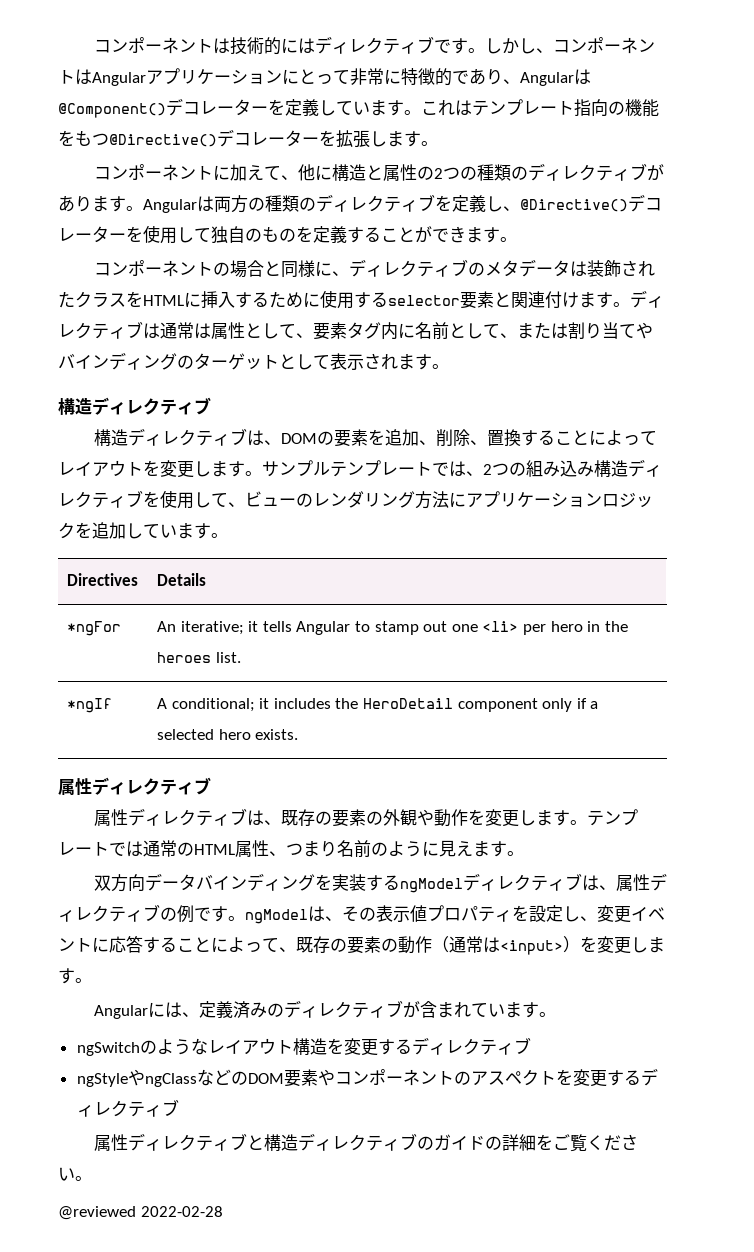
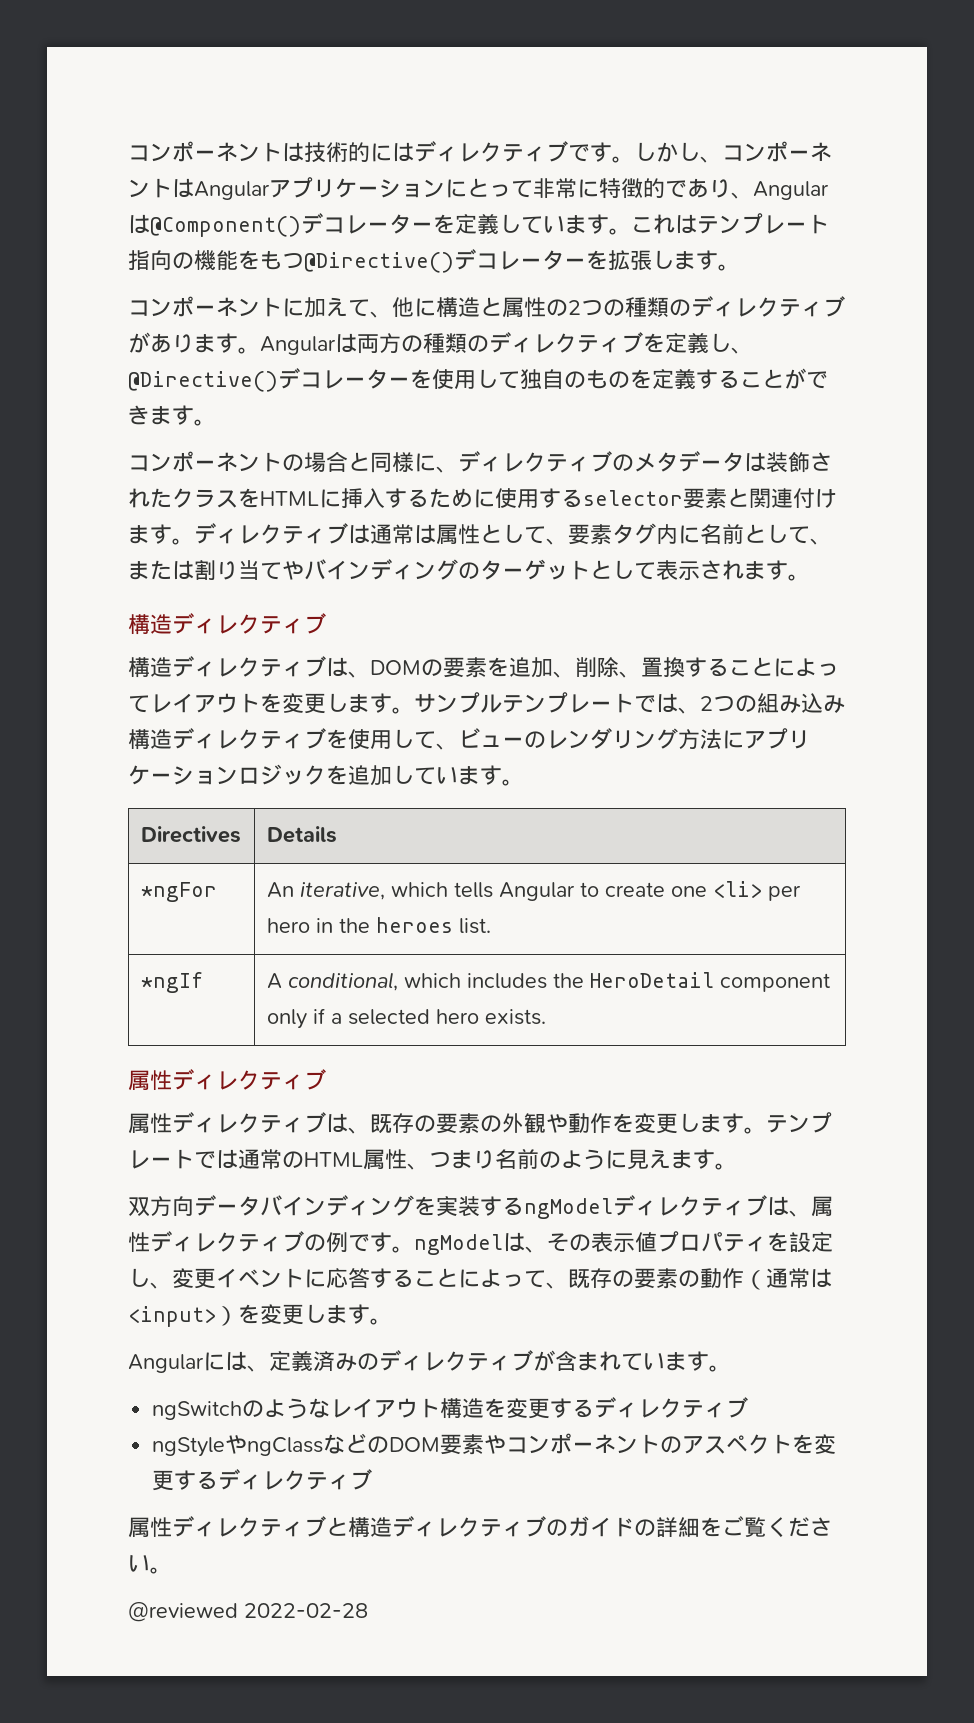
- *ngFor | An iterative; it tells Angular to stamp out one <li> per hero in the heroes list.
+ *ngFor | An iterative, which tells Angular to create one <li> per hero in the heroes list.
- *ngIf | A conditional; it includes the HeroDetail component only if a selected hero exists.
+ *ngIf | A conditional, which includes the HeroDetail component only if a selected hero exists.

